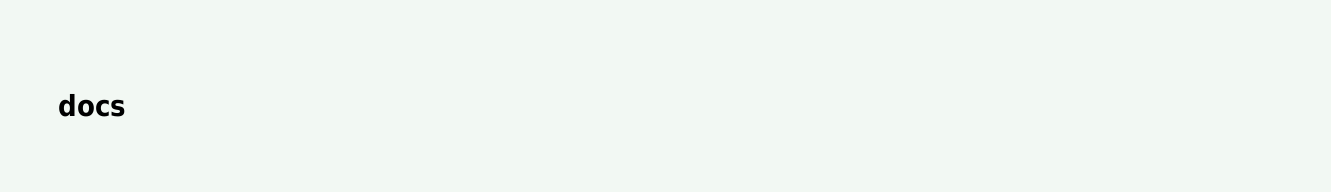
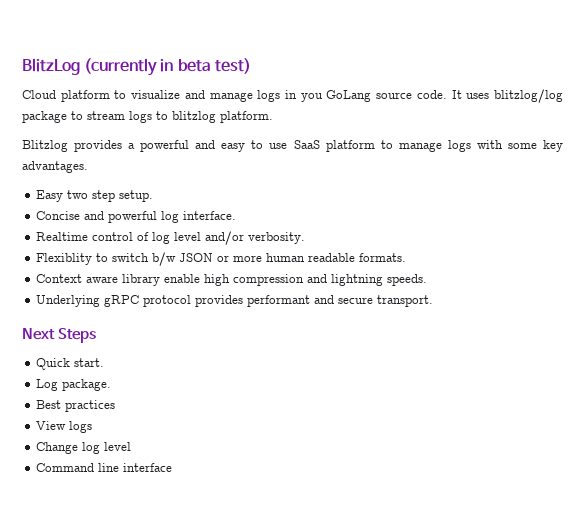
- docs
+ BlitzLog (currently in beta test)
+ Cloud platform to visualize and manage logs in you GoLang source code. It uses blitzlog/log package to stream logs to blitzlog platform.
+ Blitzlog provides a powerful and easy to use SaaS platform to manage logs with some key advantages.
+ Easy two step setup.
+ Concise and powerful log interface.
+ Realtime control of log level and/or verbosity.
+ Flexiblity to switch b/w JSON or more human readable formats.
+ Context aware library enable high compression and lightning speeds.
+ Underlying gRPC protocol provides performant and secure transport.
+ Next Steps
+ Quick start.
+ Log package.
+ Best practices
+ View logs
+ Change log level
+ Command line interface

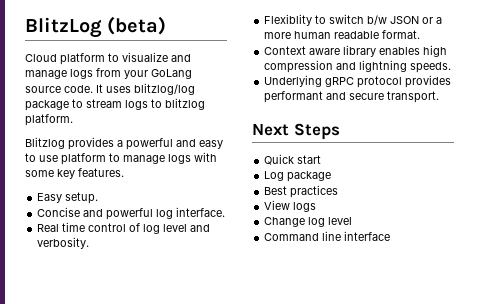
- BlitzLog (currently in beta test)
+ BlitzLog (beta)
- Cloud platform to visualize and manage logs in you GoLang source code.
+ Cloud platform to visualize and manage logs from your GoLang source code.
- Blitzlog provides a powerful and easy to use SaaS platform to manage logs with some key advantages.
+ Blitzlog provides a powerful and easy to use platform to manage logs with some key features.
- Easy two step setup.
+ Easy setup.
- Realtime control of log level and/or verbosity.
+ Real time control of log level and verbosity.
- Flexiblity to switch b/w JSON or more human readable formats.
+ Flexiblity to switch b/w JSON or a more human readable format.
- Context aware library enable high compression and lightning speeds.
+ Context aware library enables high compression and lightning speeds.
- Quick start.
+ Quick start
- Log package.
+ Log package

